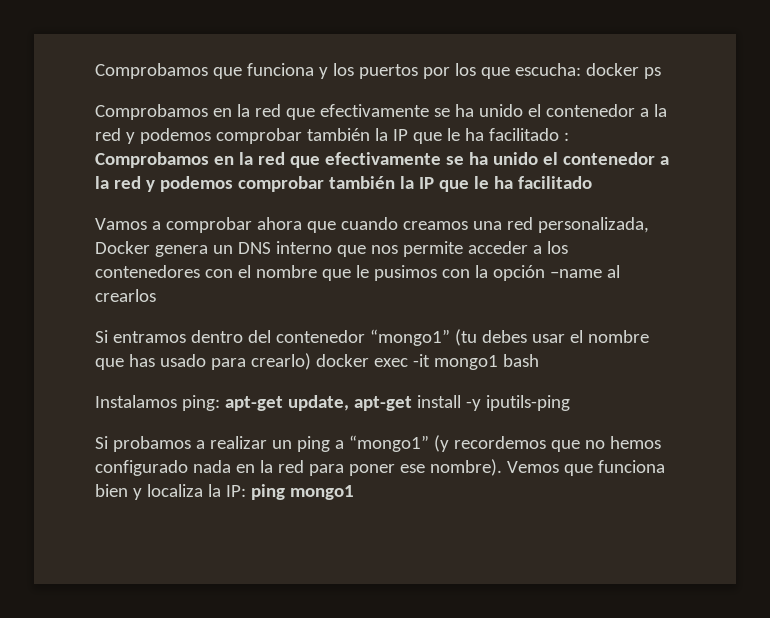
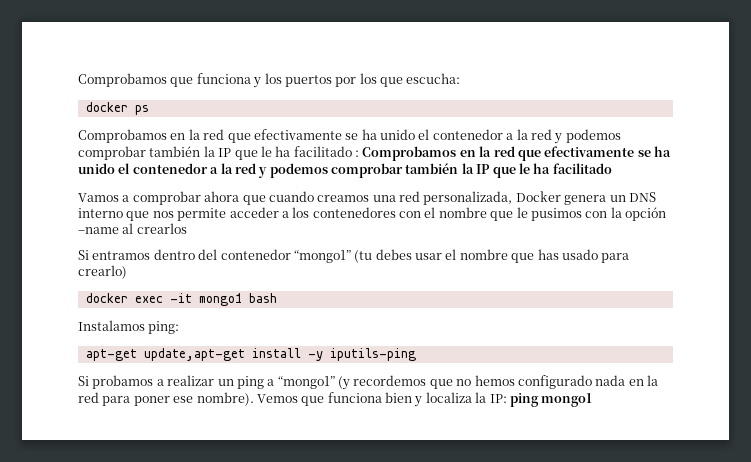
- Comprobamos que funciona y los puertos por los que escucha: docker ps
+ Comprobamos que funciona y los puertos por los que escucha:
+ docker ps
- Si entramos dentro del contenedor “mongo1” (tu debes usar el nombre que has usado para crearlo) docker exec -it mongo1 bash
+ Si entramos dentro del contenedor “mongo1” (tu debes usar el nombre que has usado para crearlo)
+ docker exec -it mongo1 bash
- Instalamos ping: apt-get update, apt-get install -y iputils-ping
+ Instalamos ping:
+ apt-get update,apt-get install -y iputils-ping

